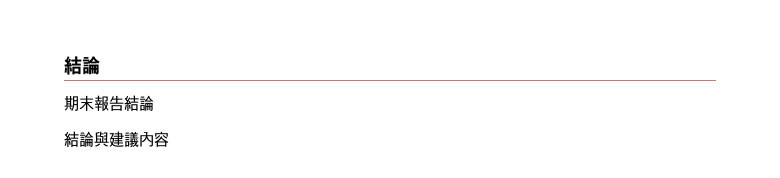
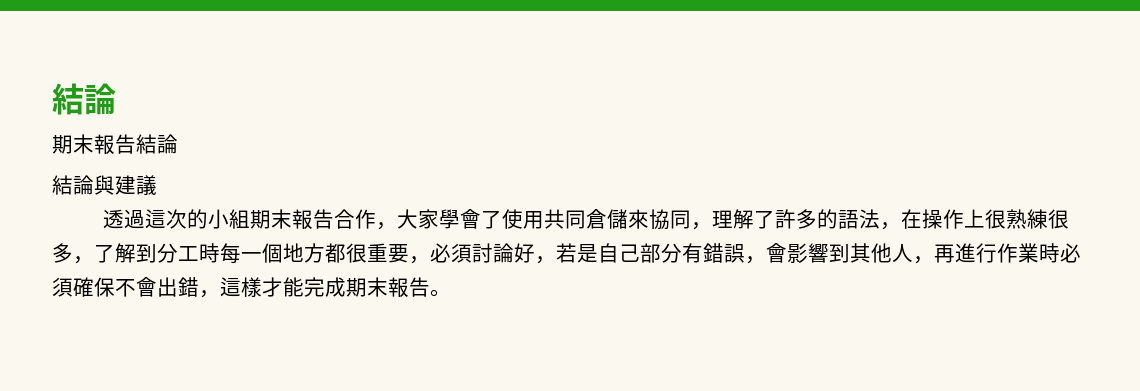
- 結論與建議內容
+ 結論與建議
+ 透過這次的小組期末報告合作，大家學會了使用共同倉儲來協同，理解了許多的語法，在操作上很熟練很多，了解到分工時每一個地方都很重要，必須討論好，若是自己部分有錯誤，會影響到其他人，再進行作業時必須確保不會出錯，這樣才能完成期末報告。

